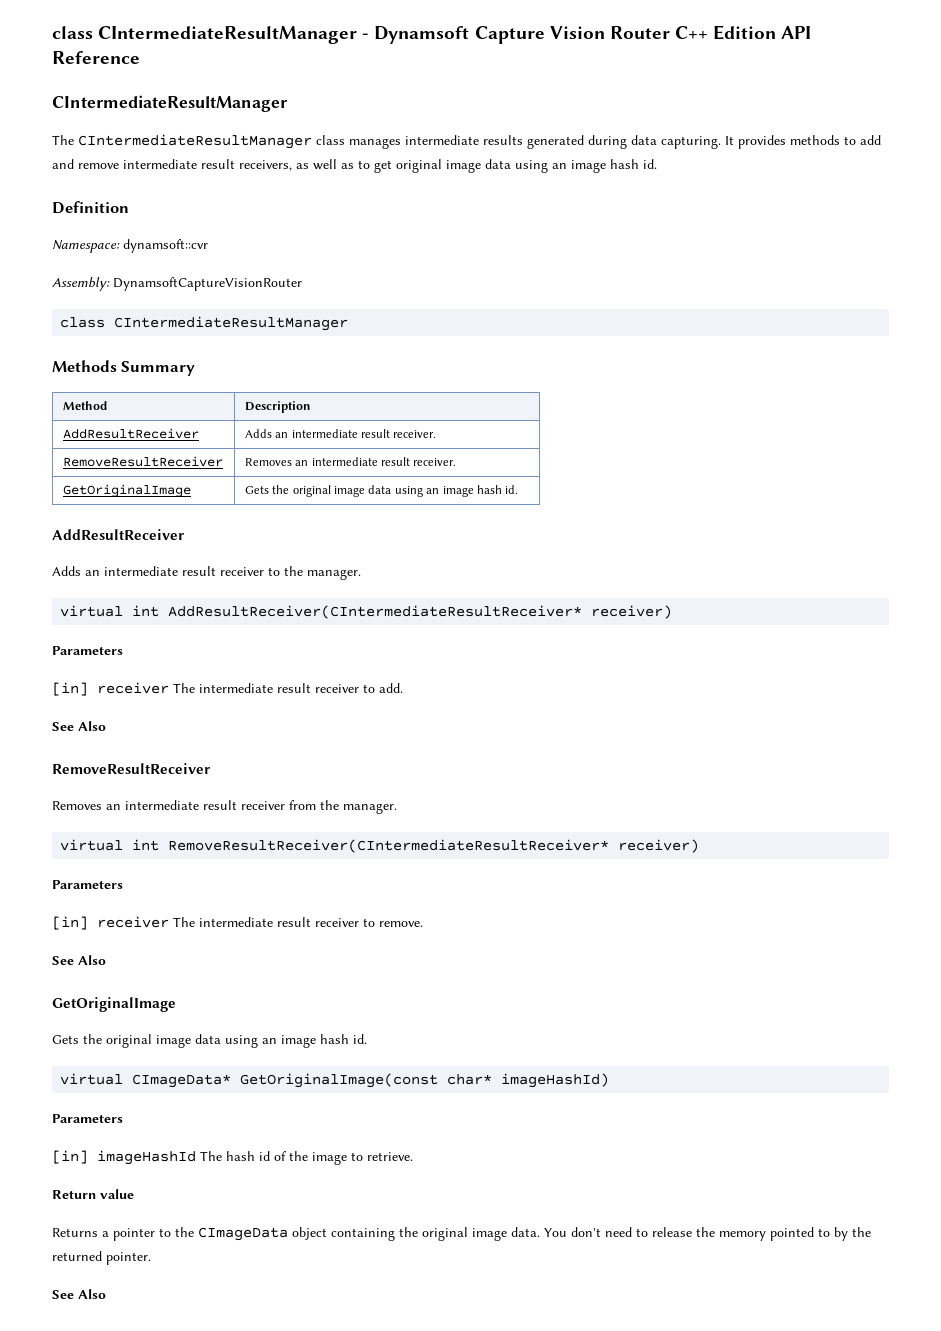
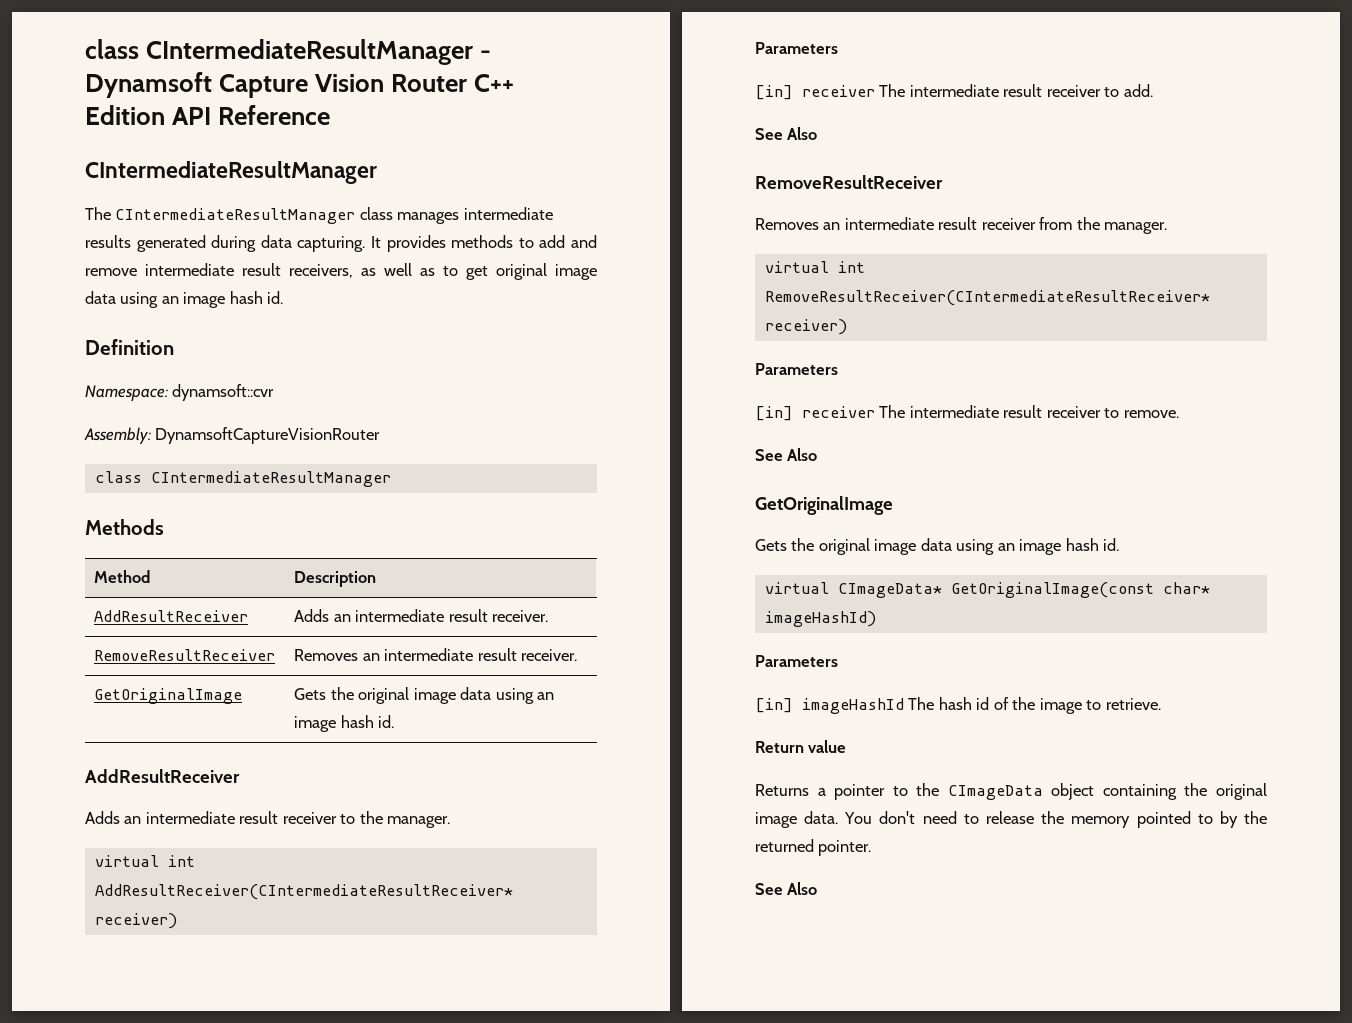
- Methods Summary
+ Methods

